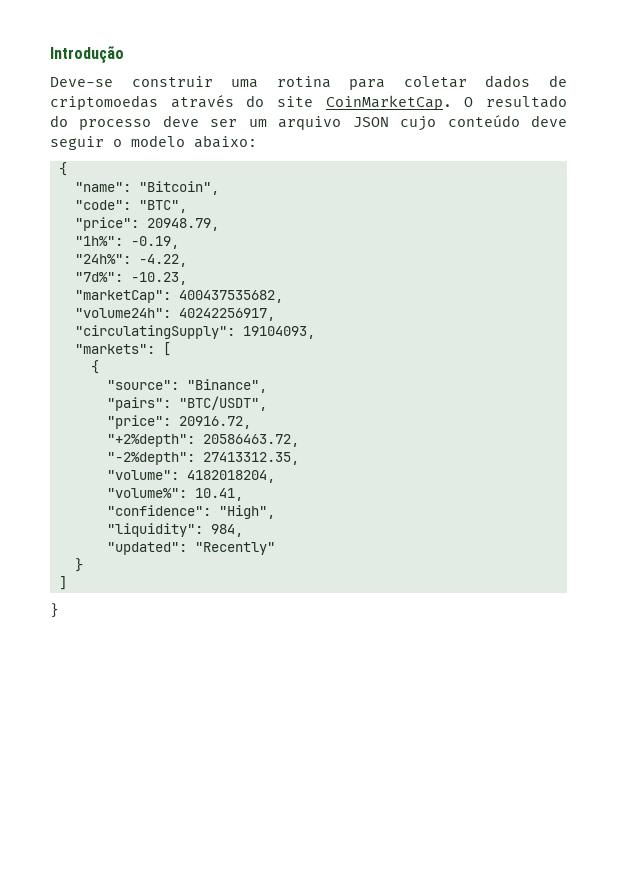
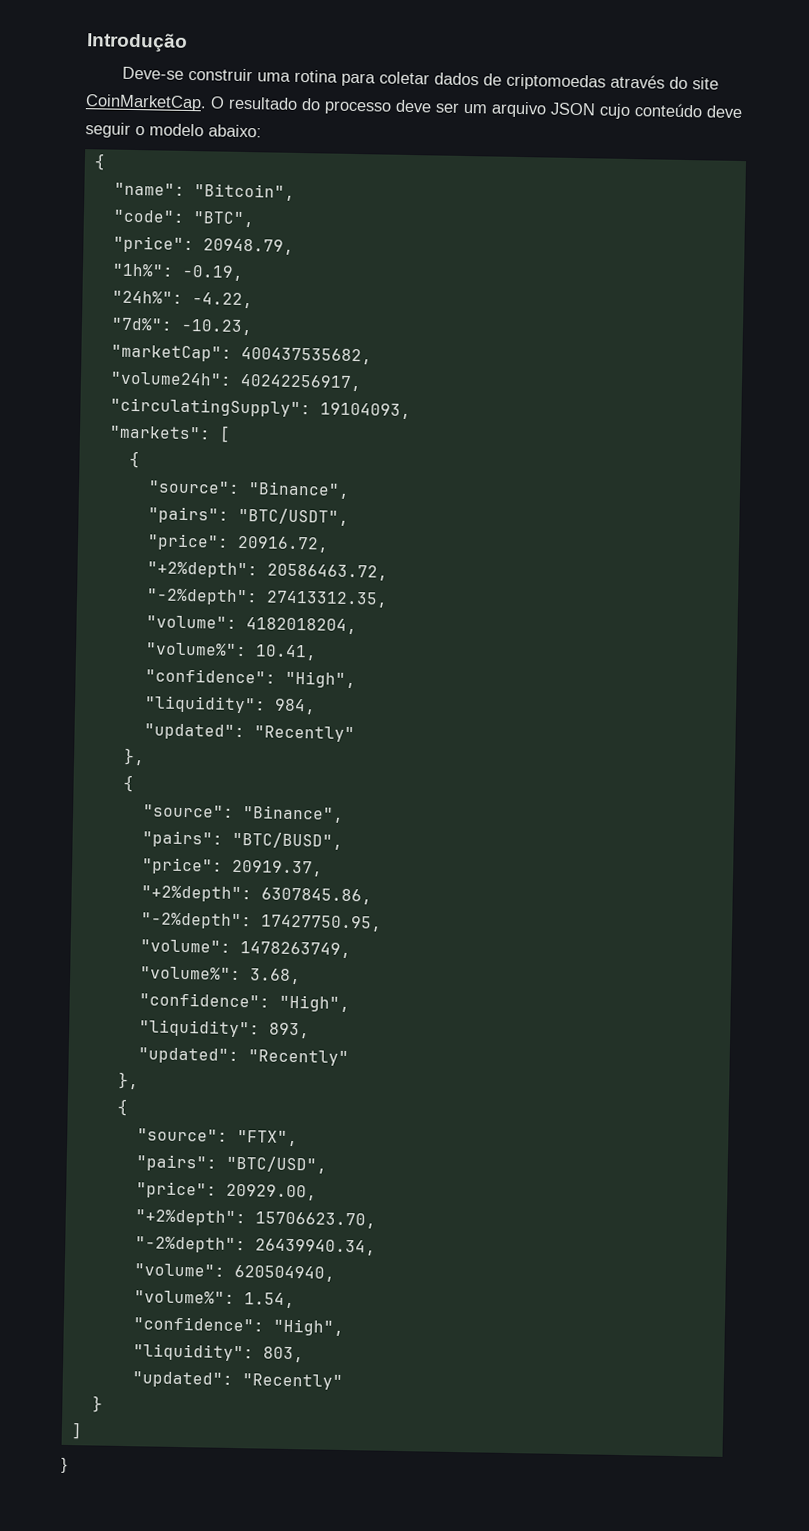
  "liquidity": 984,
+ "updated": "Recently"
+ },
+ {
+ "source": "Binance",
+ "pairs": "BTC/BUSD",
+ "price": 20919.37,
+ "+2%depth": 6307845.86,
+ "-2%depth": 17427750.95,
+ "volume": 1478263749,
+ "volume%": 3.68,
+ "confidence": "High",
+ "liquidity": 893,
+ "updated": "Recently"
+ },
+ {
+ "source": "FTX",
+ "pairs": "BTC/USD",
+ "price": 20929.00,
+ "+2%depth": 15706623.70,
+ "-2%depth": 26439940.34,
+ "volume": 620504940,
+ "volume%": 1.54,
+ "confidence": "High",
+ "liquidity": 803,

